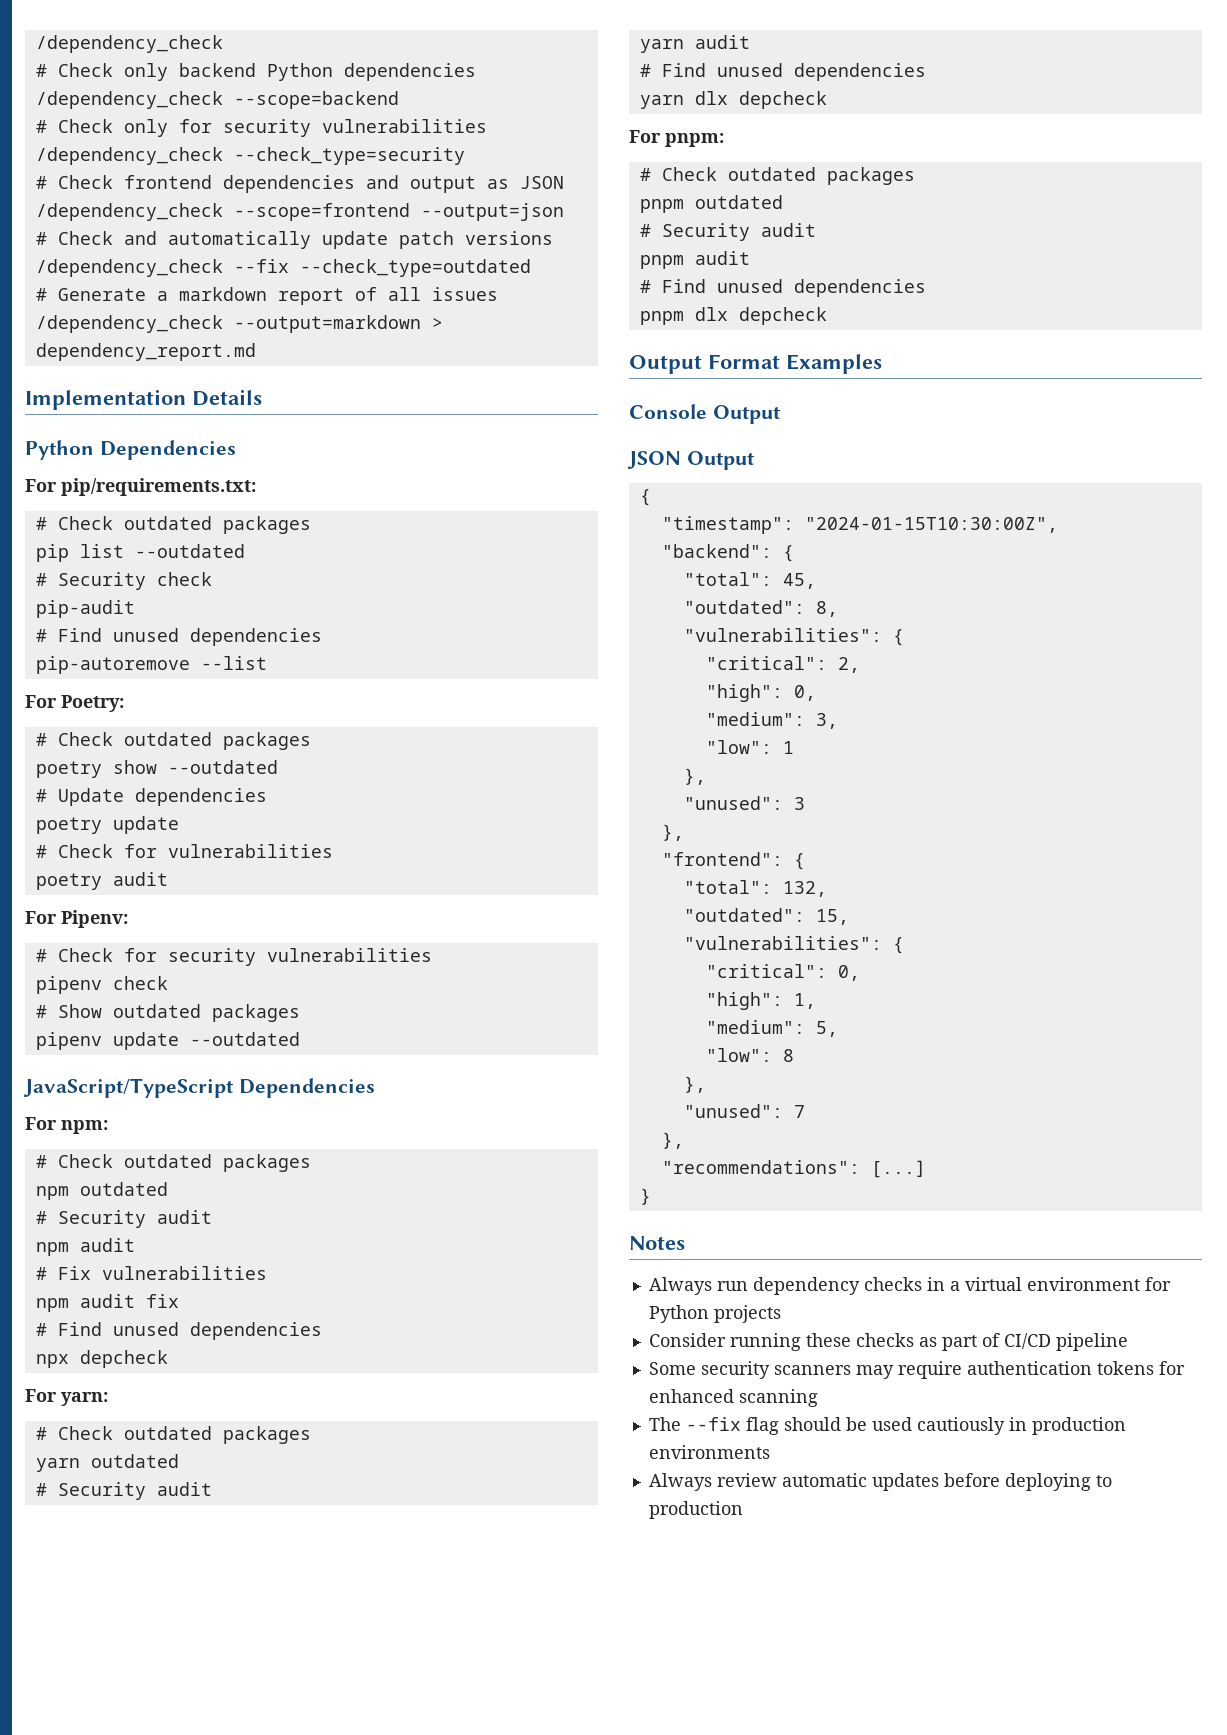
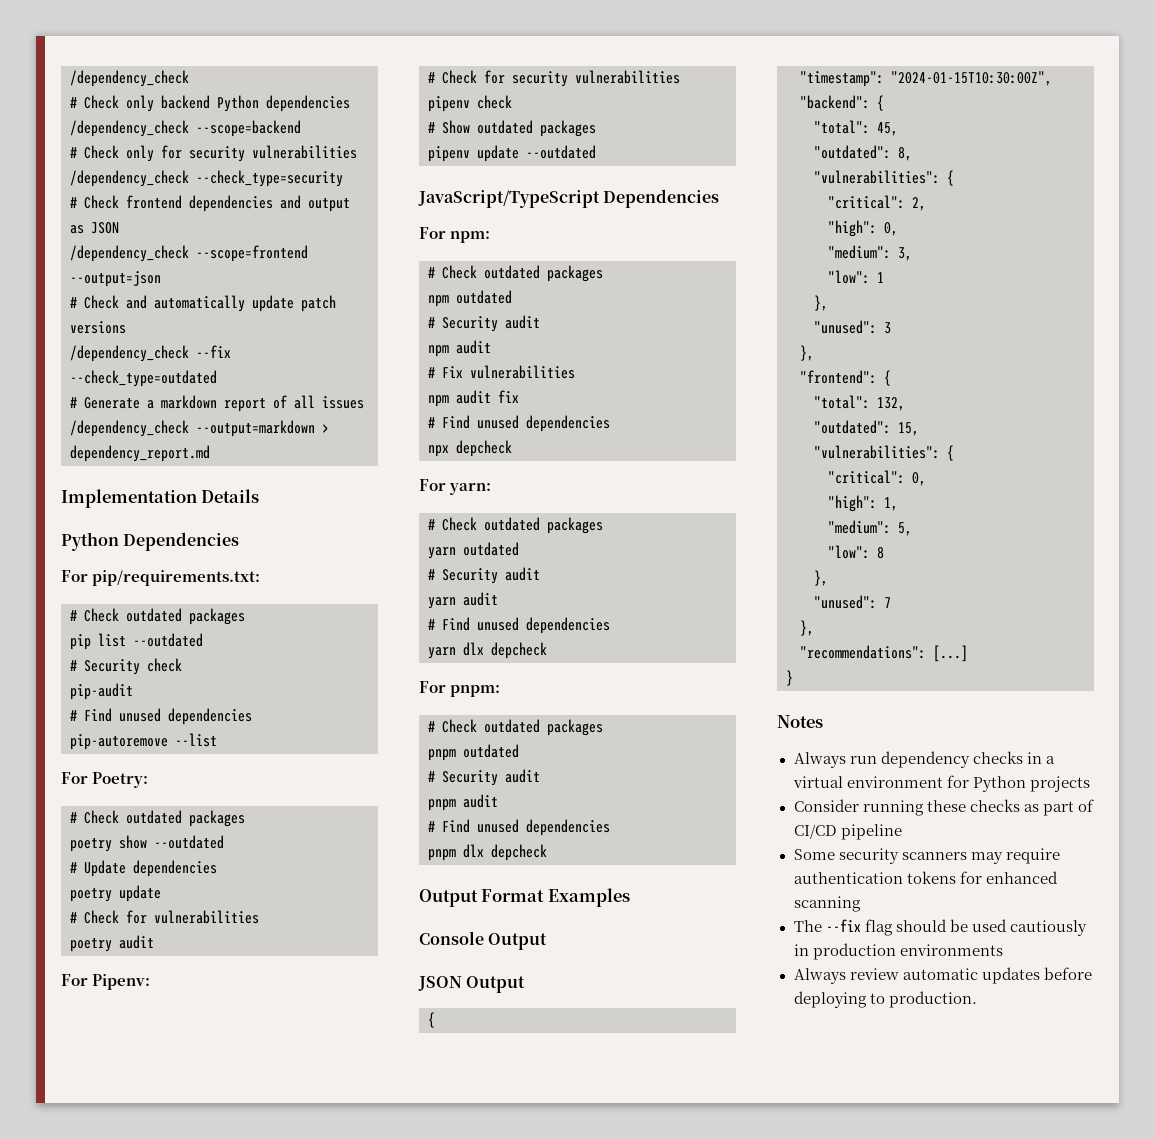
- Always review automatic updates before deploying to production
+ Always review automatic updates before deploying to production.

